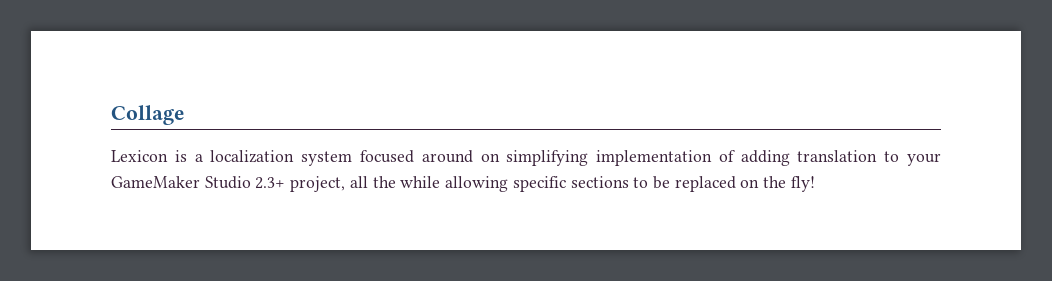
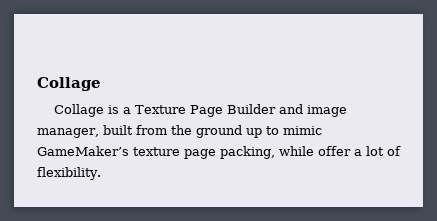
- Lexicon is a localization system focused around on simplifying implementation of adding translation to your GameMaker Studio 2.3+ project, all the while allowing specific sections to be replaced on the fly!
+ Collage is a Texture Page Builder and image manager, built from the ground up to mimic GameMaker’s texture page packing, while offer a lot of flexibility.

